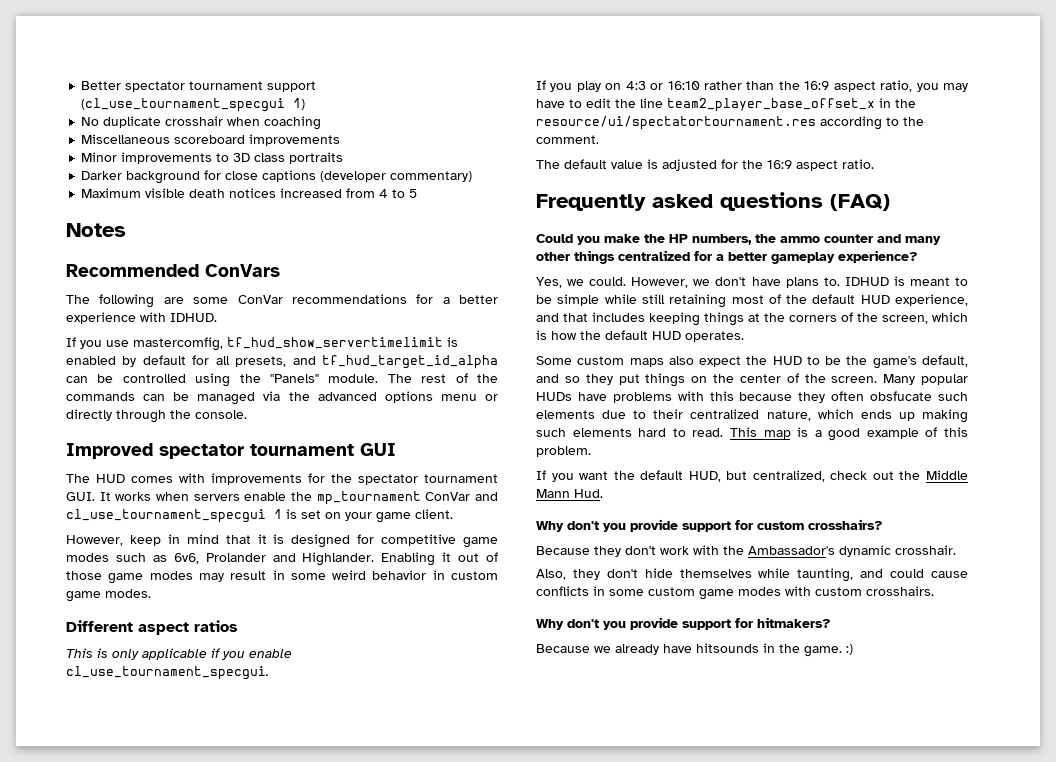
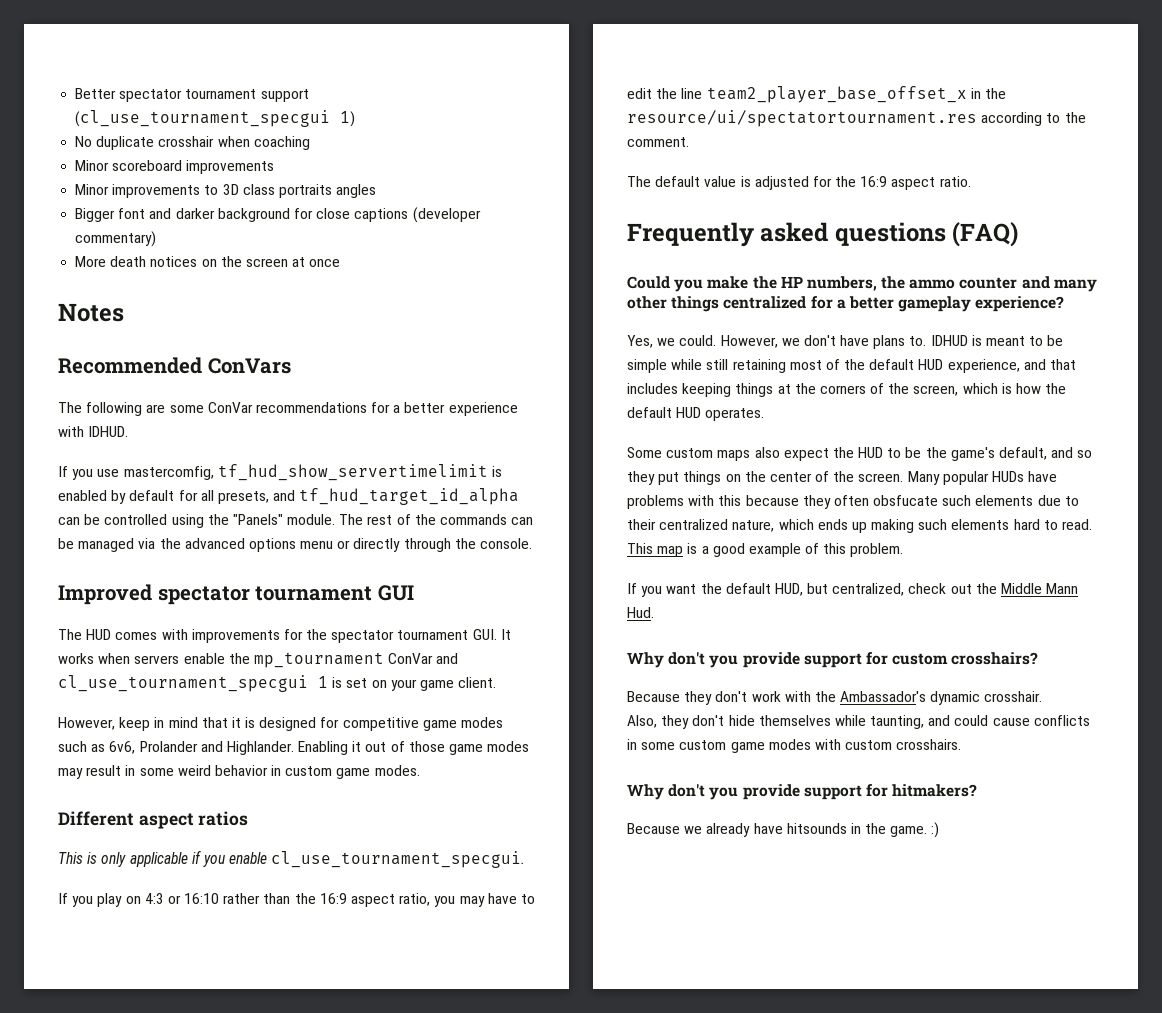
- Miscellaneous scoreboard improvements
+ Minor scoreboard improvements
- Minor improvements to 3D class portraits
- Darker background for close captions (developer commentary)
+ Minor improvements to 3D class portraits angles
+ Bigger font and darker background for close captions (developer commentary)
- Maximum visible death notices increased from 4 to 5
+ More death notices on the screen at once

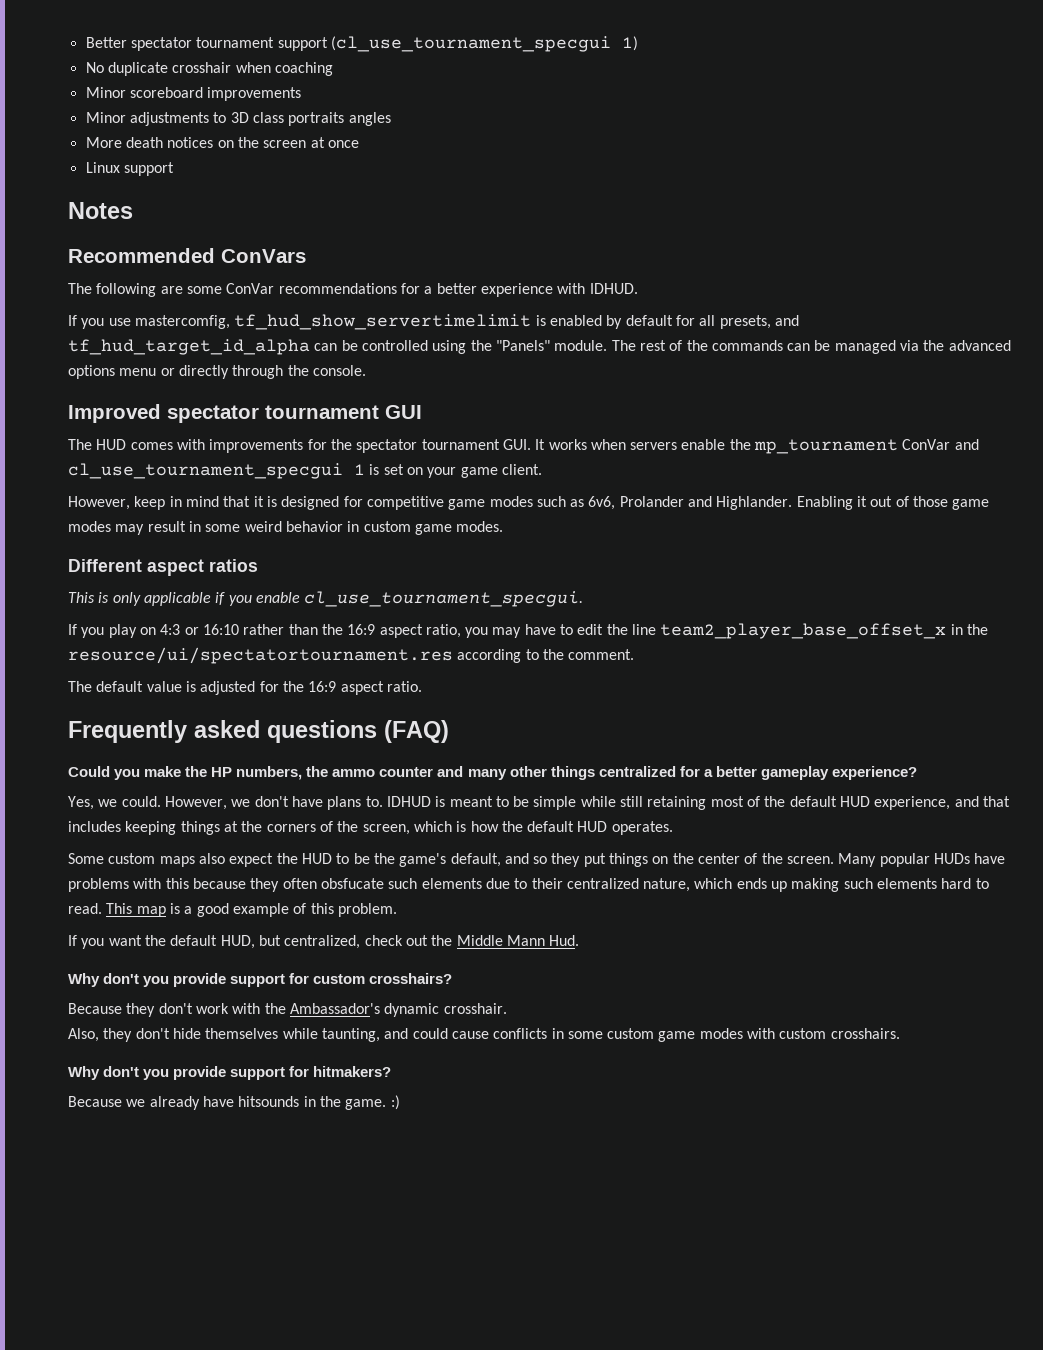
- Minor improvements to 3D class portraits angles
+ Minor adjustments to 3D class portraits angles
- Bigger font and darker background for close captions (developer commentary)
+ Linux support

